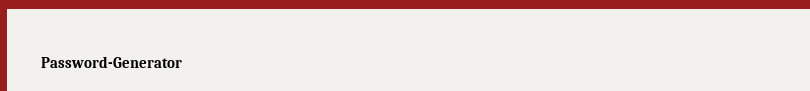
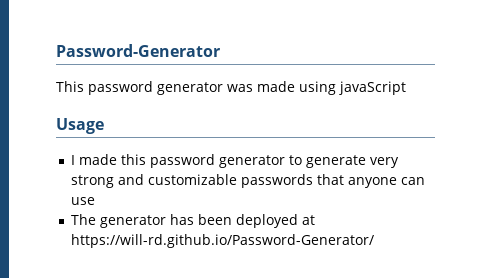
+ This password generator was made using javaScript
+ Usage
+ I made this password generator to generate very strong and customizable passwords that anyone can use
+ The generator has been deployed at https://will-rd.github.io/Password-Generator/

